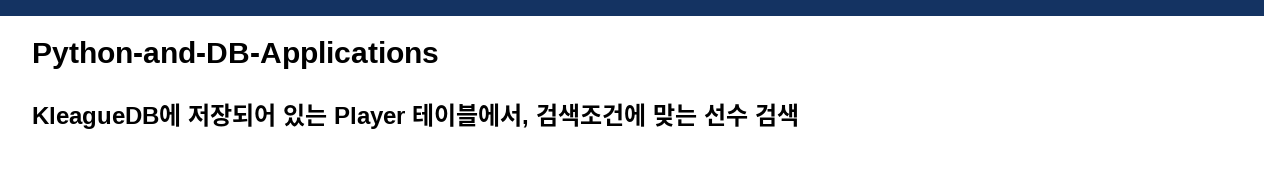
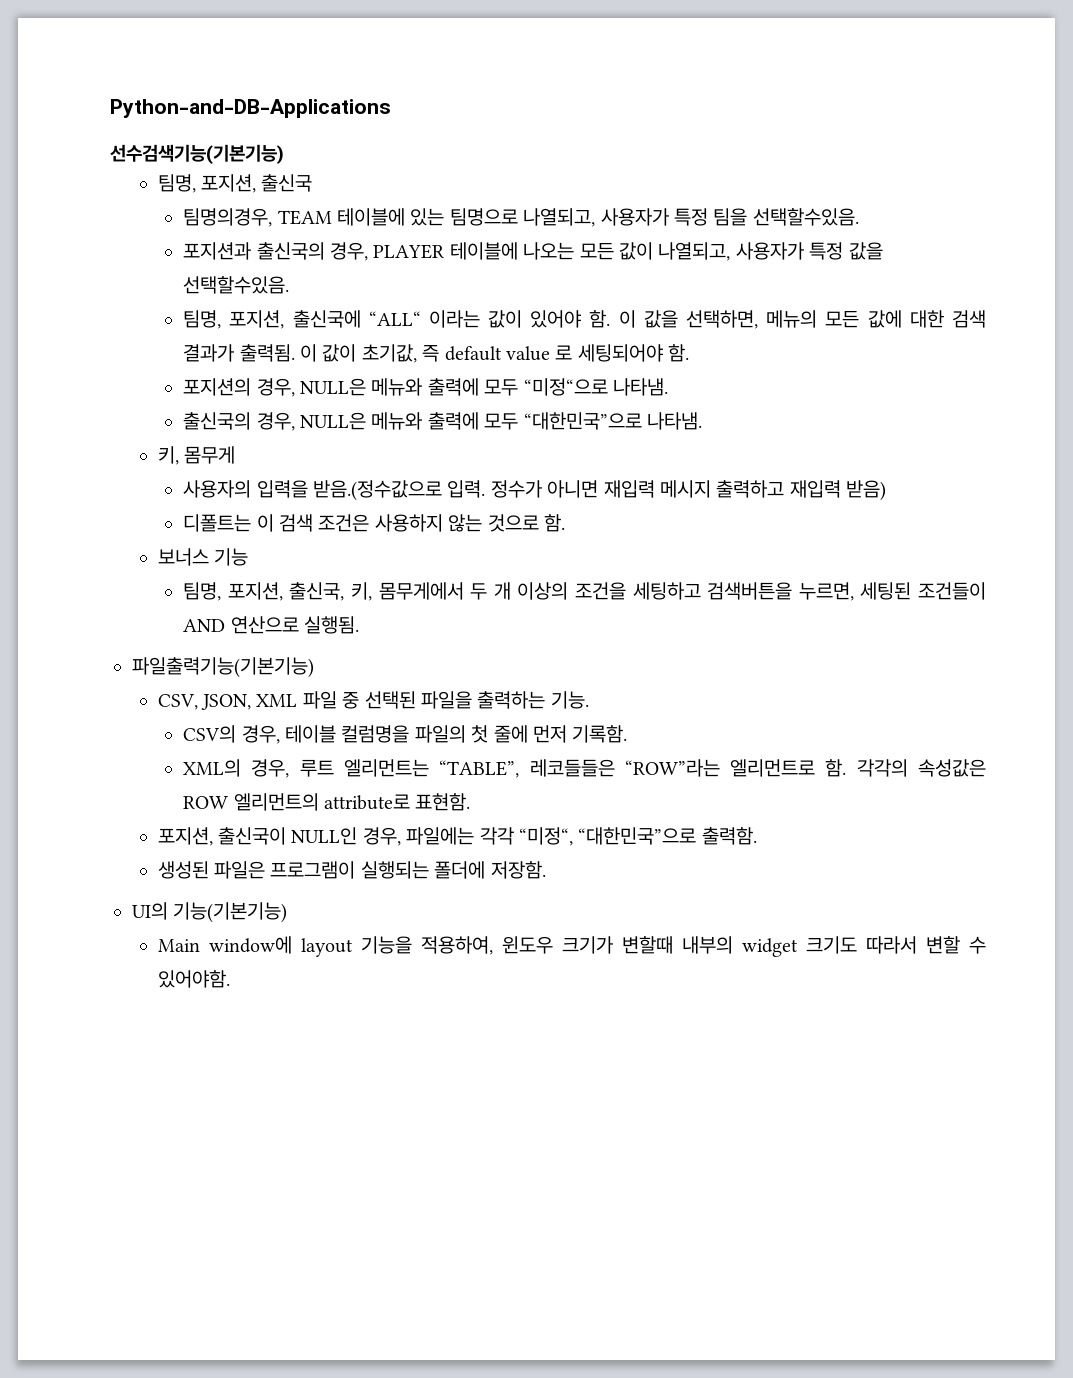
- KleagueDB에 저장되어 있는 Player 테이블에서, 검색조건에 맞는 선수 검색
+ 선수검색기능(기본기능)
+ 팀명, 포지션, 출신국
+ 팀명의경우, TEAM 테이블에 있는 팀명으로 나열되고, 사용자가 특정 팀을 선택할수있음.
+ 포지션과 출신국의 경우, PLAYER 테이블에 나오는 모든 값이 나열되고, 사용자가 특정 값을 선택할수있음.
+ 팀명, 포지션, 출신국에 “ALL“ 이라는 값이 있어야 함. 이 값을 선택하면, 메뉴의 모든 값에 대한 검색 결과가 출력됨. 이 값이 초기값, 즉 default value 로 세팅되어야 함.
+ 포지션의 경우, NULL은 메뉴와 출력에 모두 “미정“으로 나타냄.
+ 출신국의 경우, NULL은 메뉴와 출력에 모두 “대한민국”으로 나타냄.
+ 키, 몸무게
+ 사용자의 입력을 받음.(정수값으로 입력. 정수가 아니면 재입력 메시지 출력하고 재입력 받음)
+ 디폴트는 이 검색 조건은 사용하지 않는 것으로 함.
+ 보너스 기능
+ 팀명, 포지션, 출신국, 키, 몸무게에서 두 개 이상의 조건을 세팅하고 검색버튼을 누르면, 세팅된 조건들이 AND 연산으로 실행됨.
+ 파일출력기능(기본기능)
+ CSV, JSON, XML 파일 중 선택된 파일을 출력하는 기능.
+ CSV의 경우, 테이블 컬럼명을 파일의 첫 줄에 먼저 기록함.
+ XML의 경우, 루트 엘리먼트는 “TABLE”, 레코들들은 “ROW”라는 엘리먼트로 함. 각각의 속성값은 ROW 엘리먼트의 attribute로 표현함.
+ 포지션, 출신국이 NULL인 경우, 파일에는 각각 “미정“, “대한민국”으로 출력함.
+ 생성된 파일은 프로그램이 실행되는 폴더에 저장함.
+ UI의 기능(기본기능)
+ Main window에 layout 기능을 적용하여, 윈도우 크기가 변할때 내부의 widget 크기도 따라서 변할 수 있어야함.

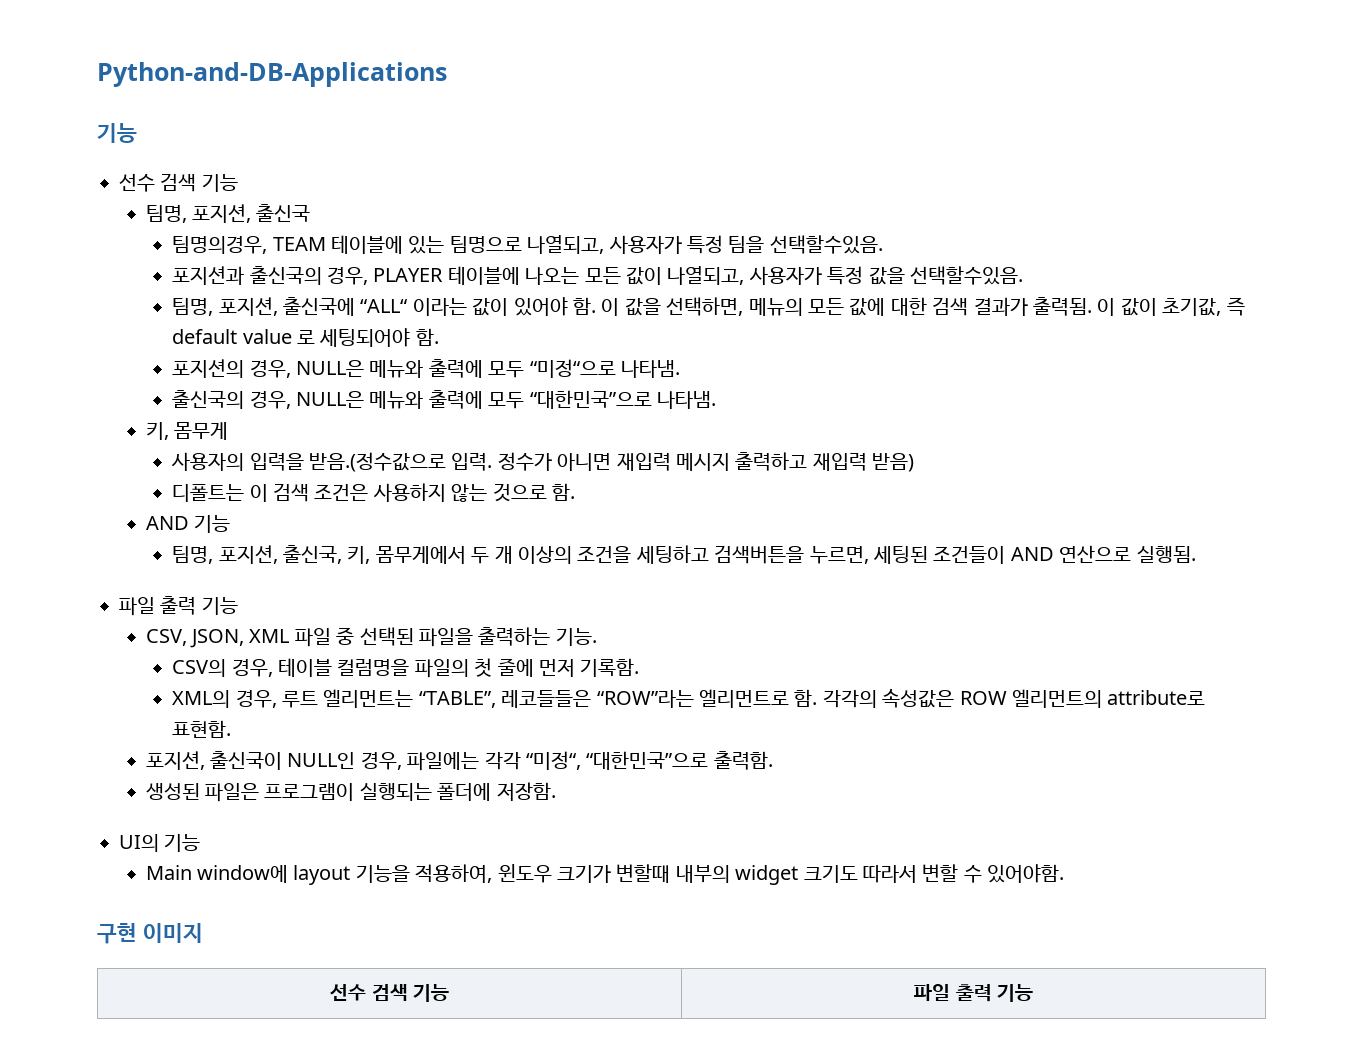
  Python-and-DB-Applications
- 선수검색기능(기본기능)
+ 기능
+ 선수 검색 기능
- 보너스 기능
+ AND 기능
  팀명, 포지션, 출신국, 키, 몸무게에서 두 개 이상의 조건을 세팅하고 검색버튼을 누르면, 세팅된 조건들이 AND 연산으로 실행됨.
- 파일출력기능(기본기능)
+ 파일 출력 기능
- UI의 기능(기본기능)
+ UI의 기능
+ 구현 이미지
+ 선수 검색 기능 | 파일 출력 기능

